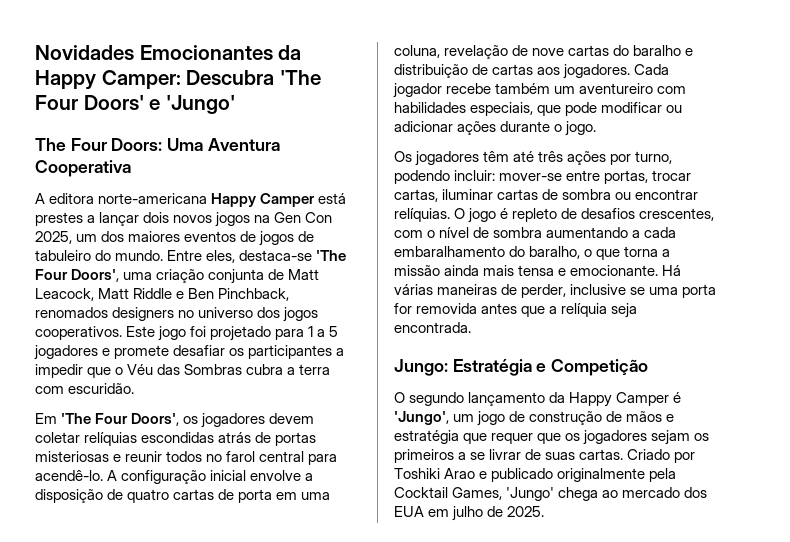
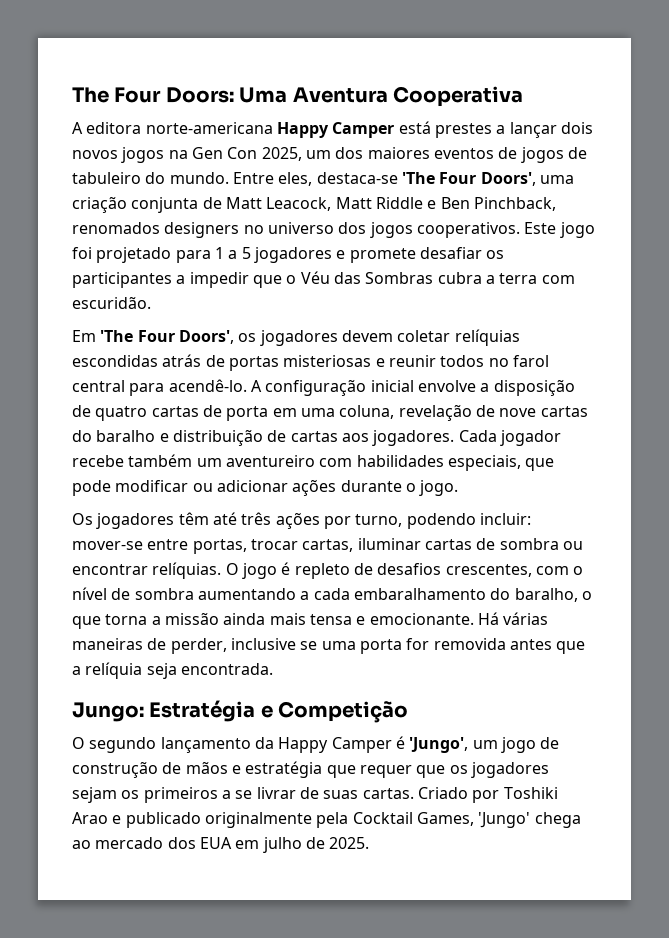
- Novidades Emocionantes da Happy Camper: Descubra 'The Four Doors' e 'Jungo'

